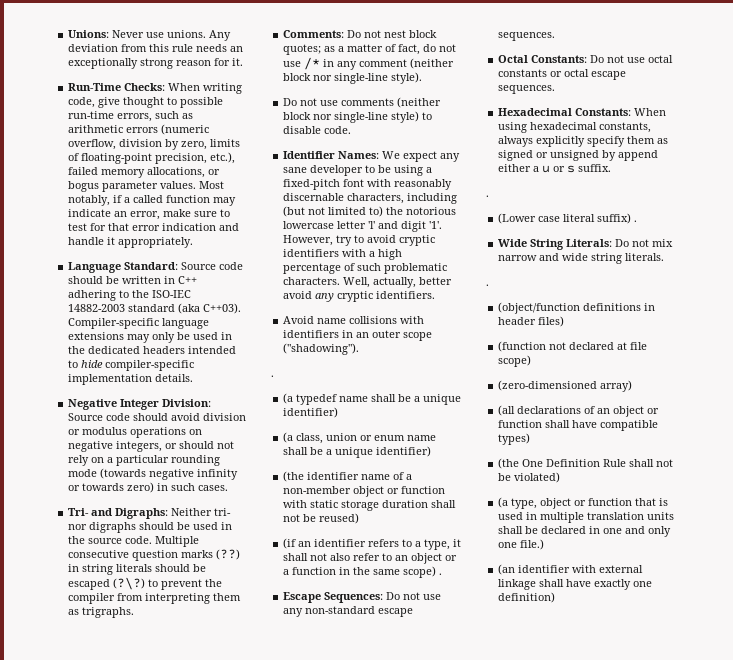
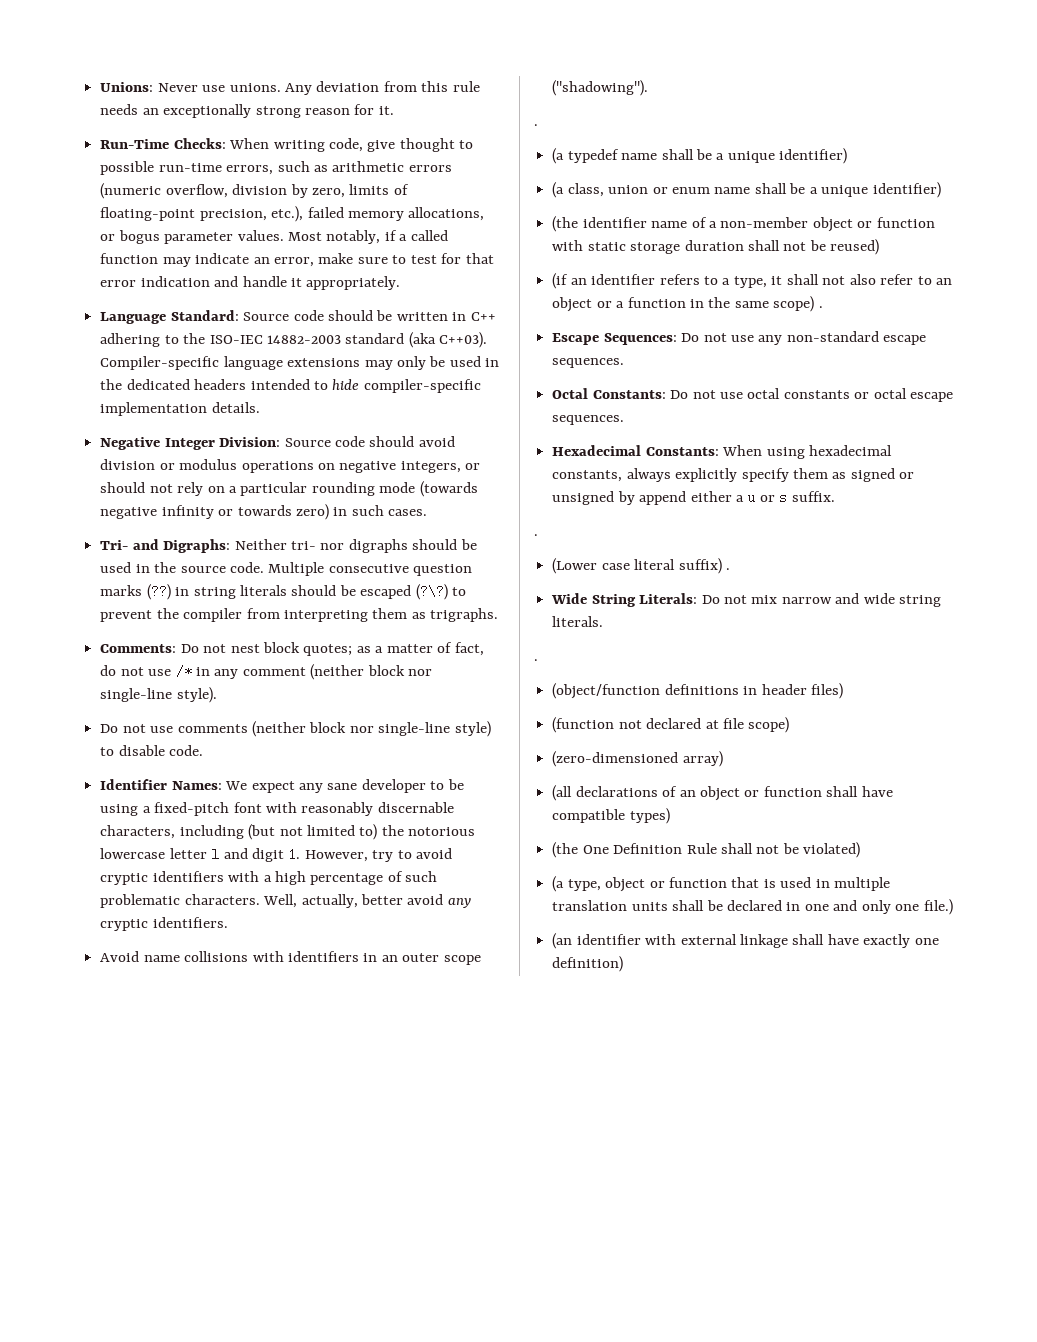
- Identifier Names: We expect any sane developer to be using a fixed-pitch font with reasonably discernable characters, including (but not limited to) the notorious lowercase letter 'l' and digit '1'. However, try to avoid cryptic identifiers with a high percentage of such problematic characters.
+ Identifier Names: We expect any sane developer to be using a fixed-pitch font with reasonably discernable characters, including (but not limited to) the notorious lowercase letter l and digit 1. However, try to avoid cryptic identifiers with a high percentage of such problematic characters.

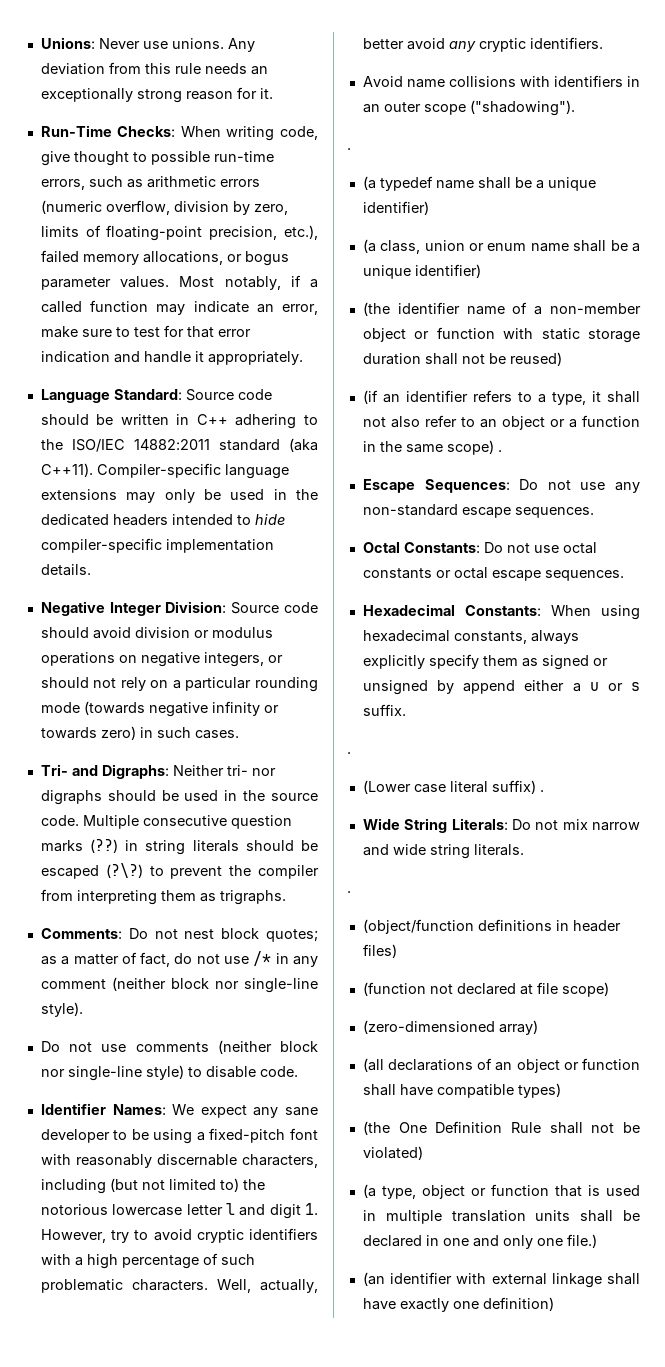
- Language Standard: Source code should be written in C++ adhering to the ISO-IEC 14882-2003 standard (aka C++03).
+ Language Standard: Source code should be written in C++ adhering to the ISO/IEC 14882:2011 standard (aka C++11).

